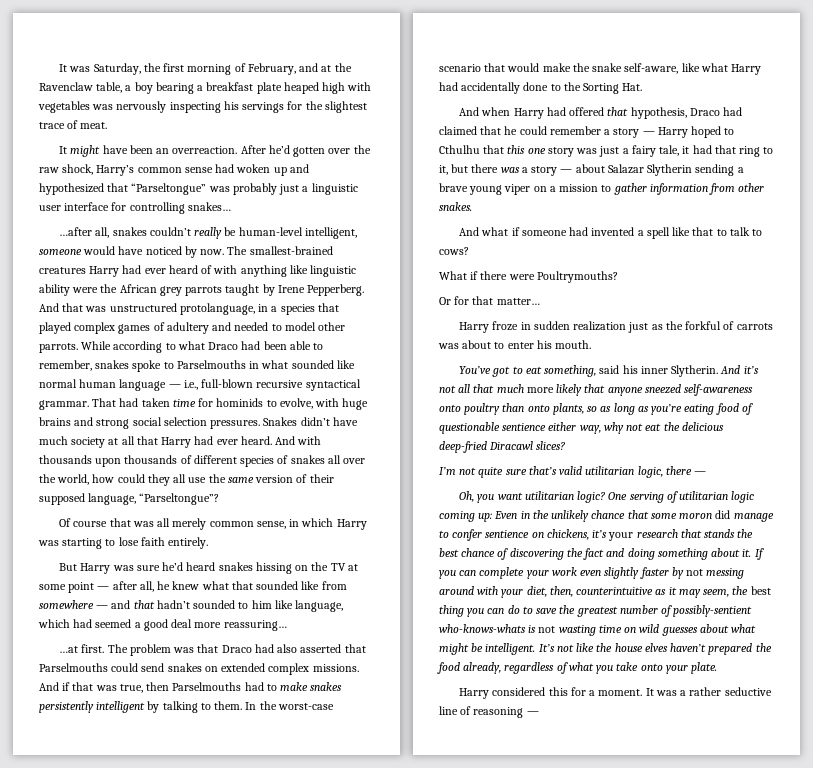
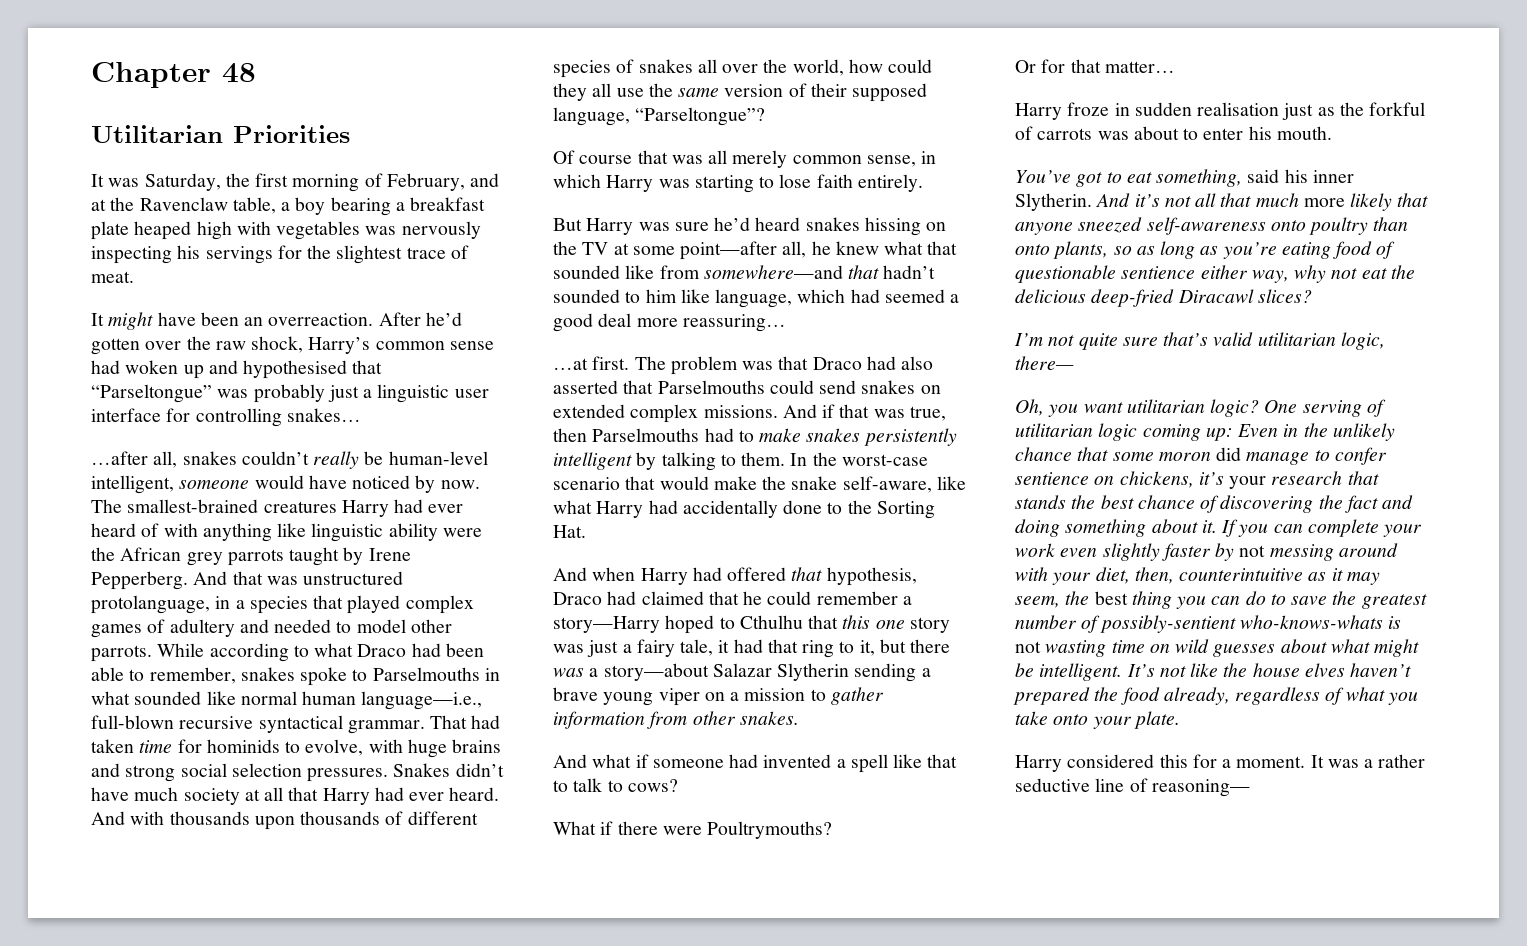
+ Chapter 48
+ Utilitarian Priorities
- After he’d gotten over the raw shock, Harry’s common sense had woken up and hypothesized that “Parseltongue” was probably just a linguistic user interface for controlling snakes…
+ After he’d gotten over the raw shock, Harry’s common sense had woken up and hypothesised that “Parseltongue” was probably just a linguistic user interface for controlling snakes…
- While according to what Draco had been able to remember, snakes spoke to Parselmouths in what sounded like normal human language — i.e., full-blown recursive syntactical grammar.
+ While according to what Draco had been able to remember, snakes spoke to Parselmouths in what sounded like normal human language—i.e., full-blown recursive syntactical grammar.
- But Harry was sure he’d heard snakes hissing on the TV at some point — after all, he knew what that sounded like from somewhere — and that hadn’t sounded to him like language, which had seemed a good deal more reassuring…
+ But Harry was sure he’d heard snakes hissing on the TV at some point—after all, he knew what that sounded like from somewhere—and that hadn’t sounded to him like language, which had seemed a good deal more reassuring…
- And when Harry had offered that hypothesis, Draco had claimed that he could remember a story — Harry hoped to Cthulhu that this one story was just a fairy tale, it had that ring to it, but there was a story — about Salazar Slytherin sending a brave young viper on a mission to gather information from other snakes.
+ And when Harry had offered that hypothesis, Draco had claimed that he could remember a story—Harry hoped to Cthulhu that this one story was just a fairy tale, it had that ring to it, but there was a story—about Salazar Slytherin sending a brave young viper on a mission to gather information from other snakes.
- Harry froze in sudden realization just as the forkful of carrots was about to enter his mouth.
+ Harry froze in sudden realisation just as the forkful of carrots was about to enter his mouth.
- I’m not quite sure that’s valid utilitarian logic, there —
+ I’m not quite sure that’s valid utilitarian logic, there—
- It was a rather seductive line of reasoning —
+ It was a rather seductive line of reasoning—

